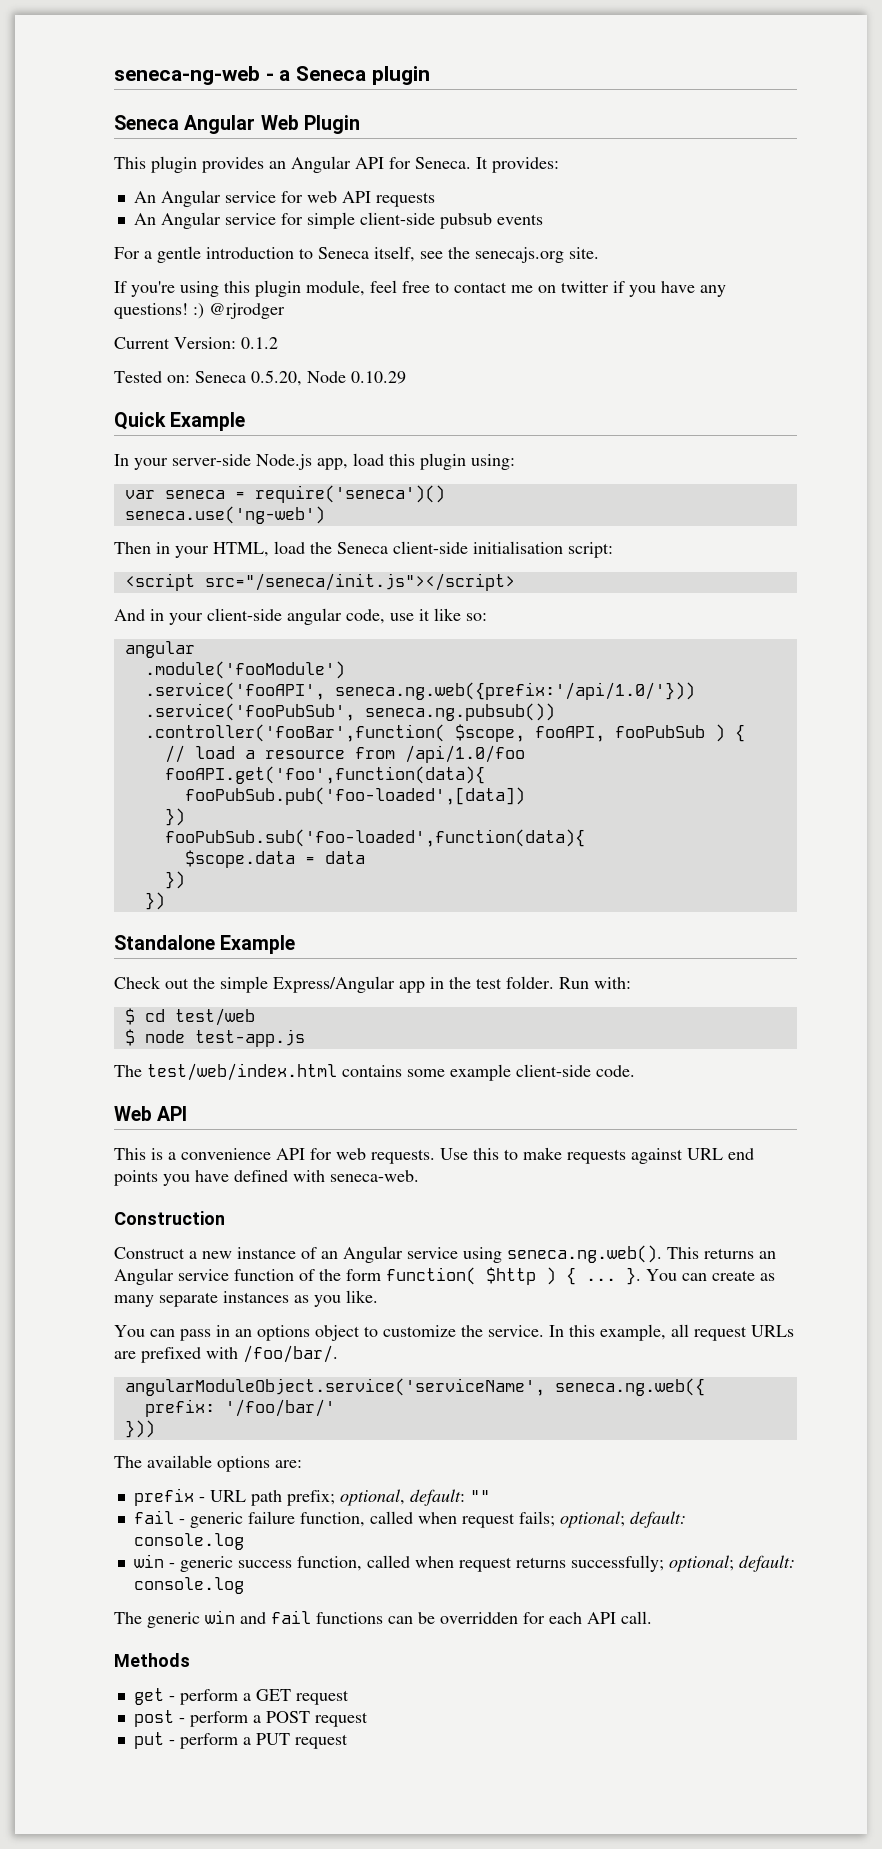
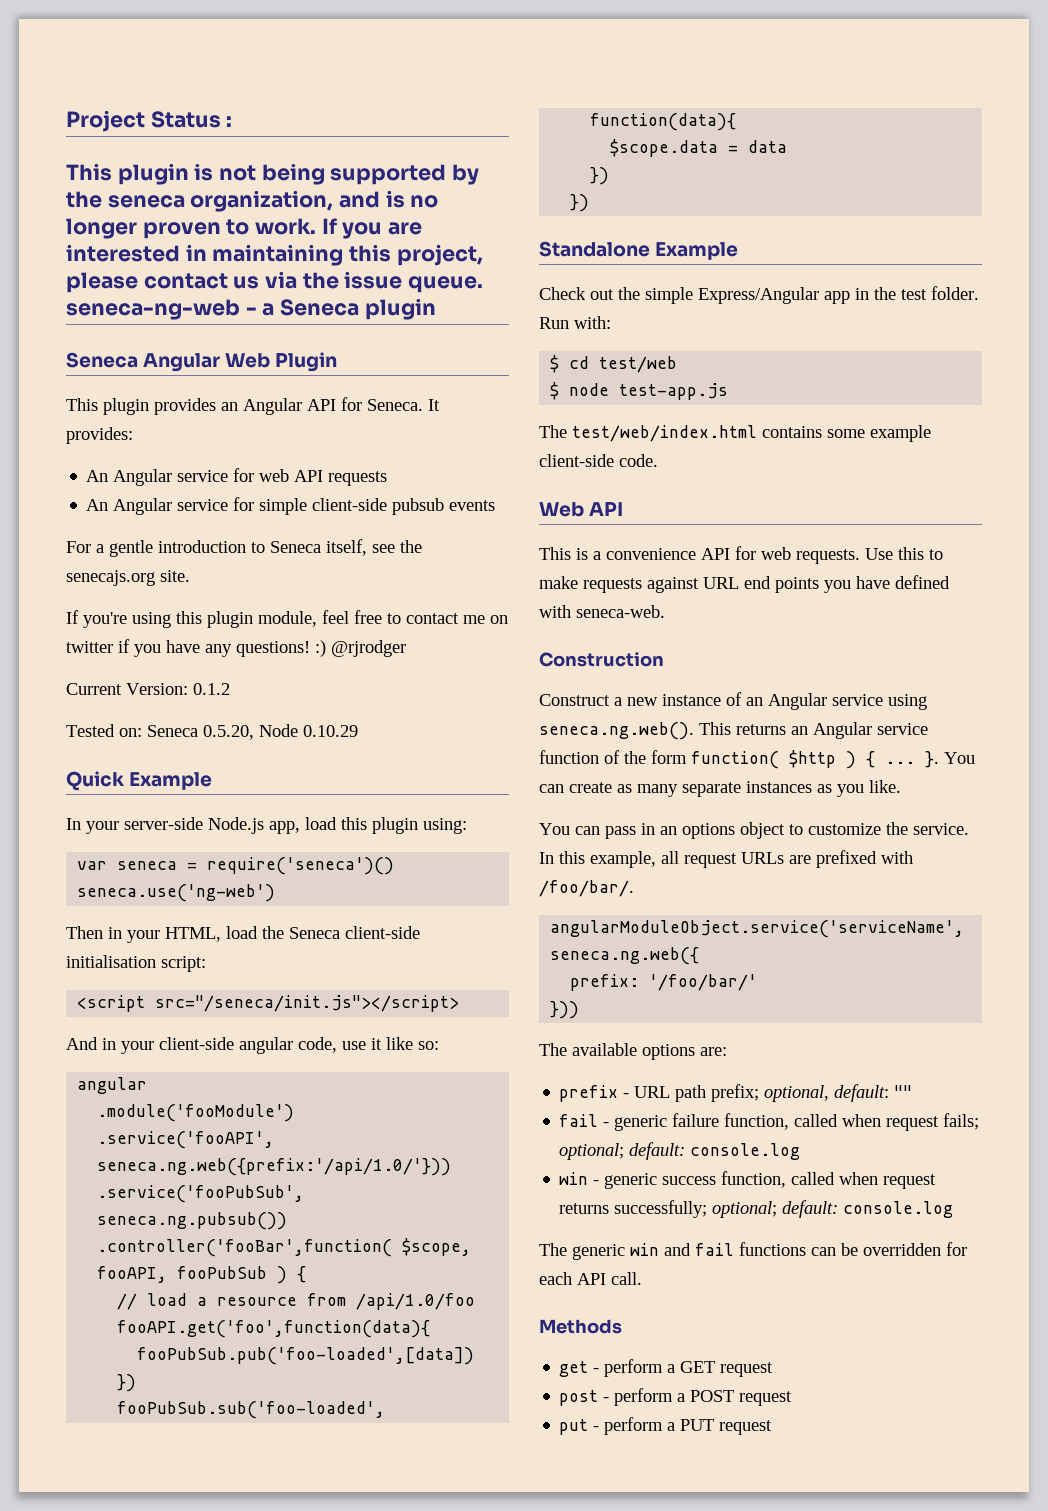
- seneca-ng-web - a Seneca plugin
+ Project Status :
+ This plugin is not being supported by the seneca organization, and is no longer proven to work. If you are interested in maintaining this project, please contact us via the issue queue. seneca-ng-web - a Seneca plugin

